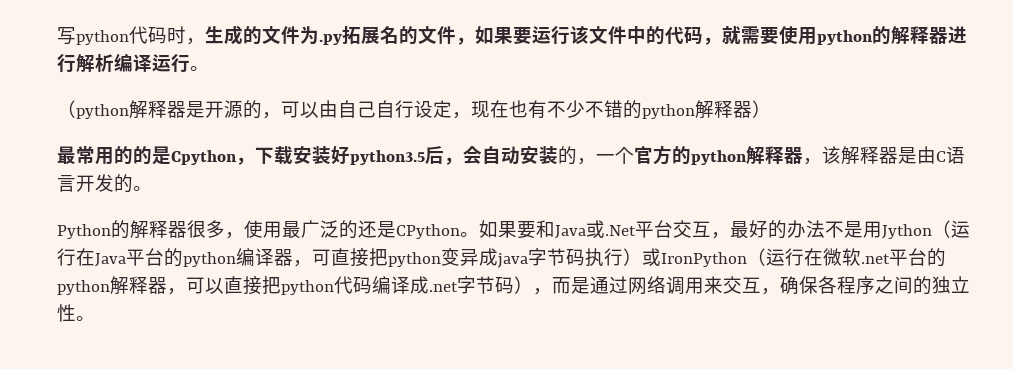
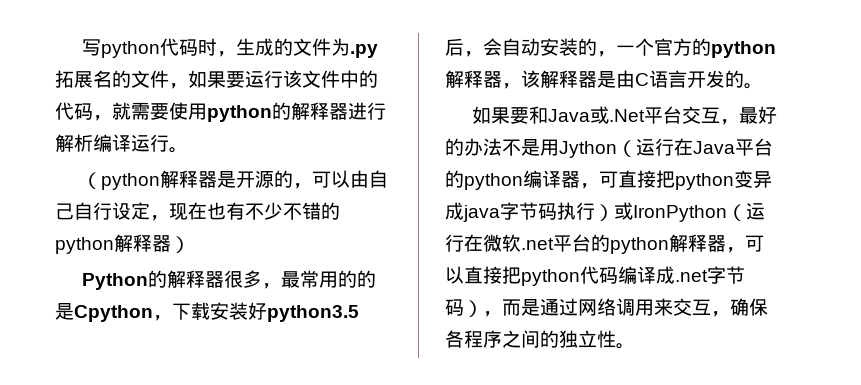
- 最常用的的是Cpython，下载安装好python3.5后，会自动安装的，一个官方的python解释器，该解释器是由C语言开发的。
+ Python的解释器很多，最常用的的是Cpython，下载安装好python3.5后，会自动安装的，一个官方的python解释器，该解释器是由C语言开发的。
- Python的解释器很多，使用最广泛的还是CPython。

